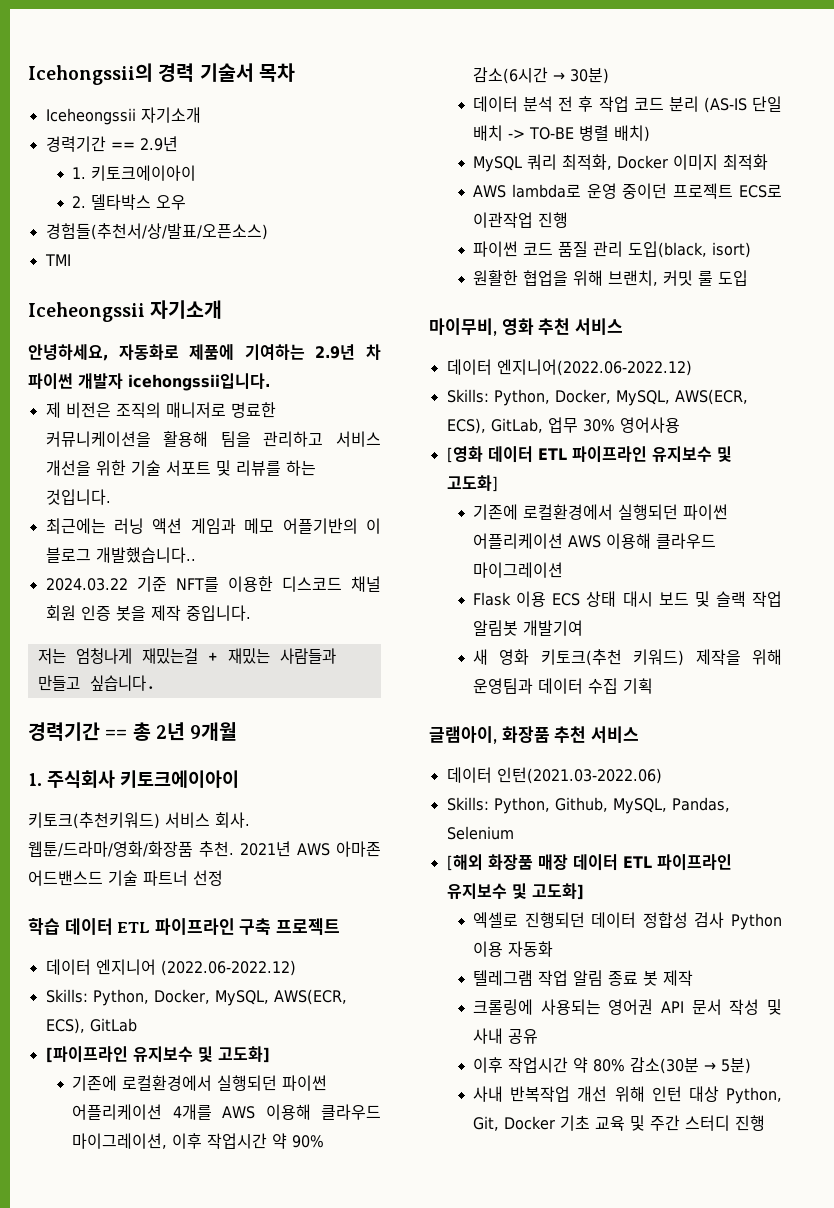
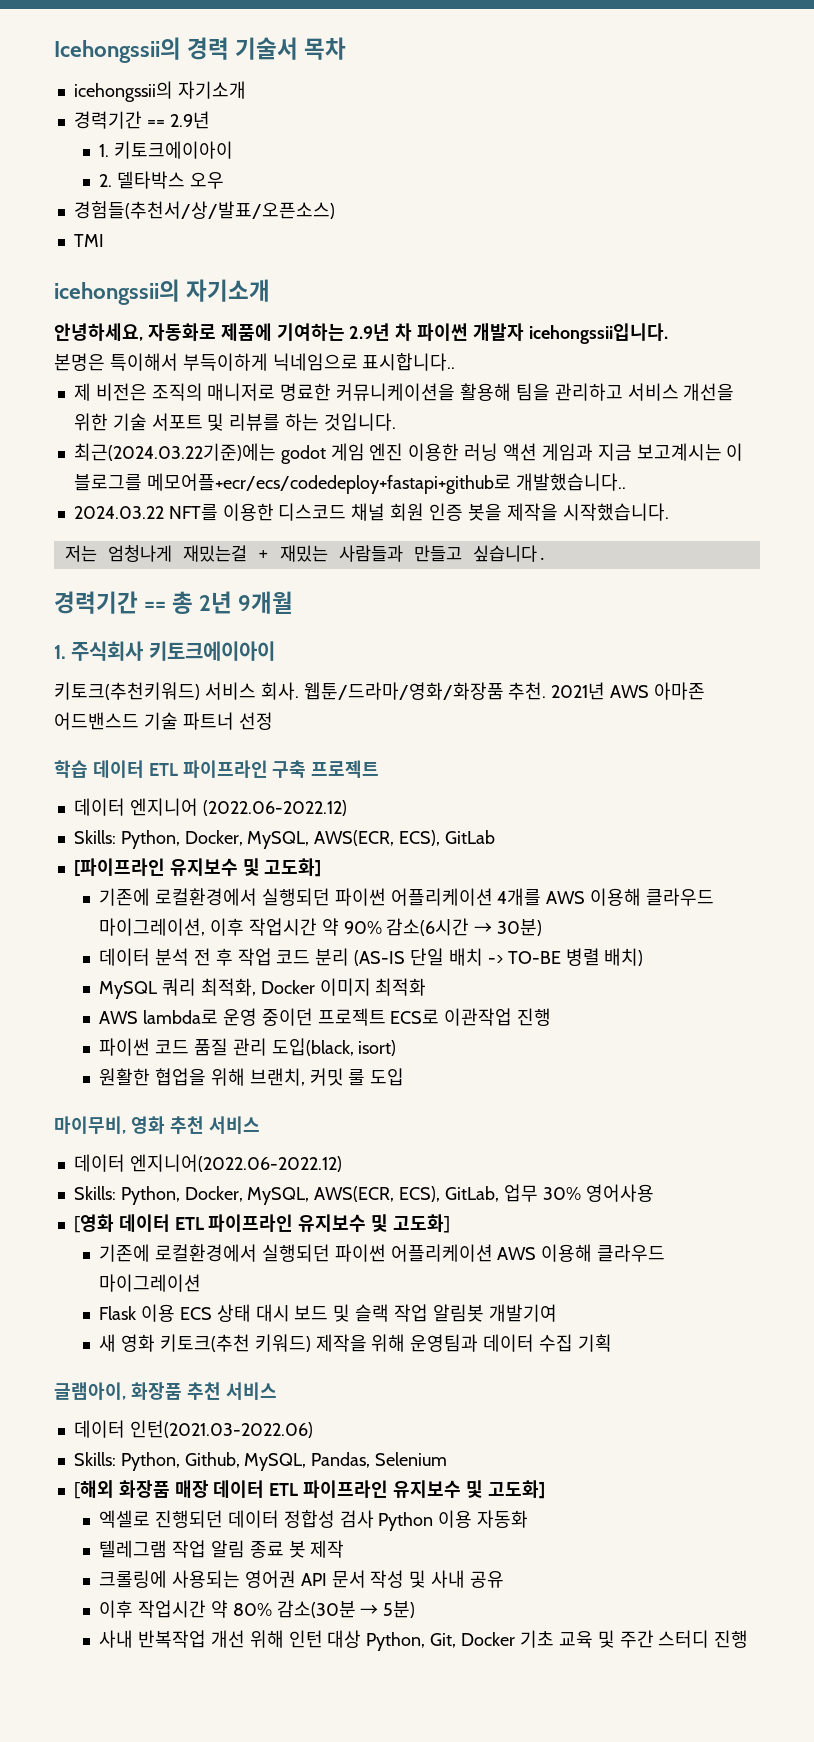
  Icehongssii의 경력 기술서 목차
- Iceheongssii 자기소개
+ icehongssii의 자기소개
  TMI
- Iceheongssii 자기소개
+ icehongssii의 자기소개
+ 본명은 특이해서 부득이하게 닉네임으로 표시합니다..
- 최근에는 러닝 액션 게임과 메모 어플기반의 이 블로그 개발했습니다..
+ 최근(2024.03.22기준)에는 godot 게임 엔진 이용한 러닝 액션 게임과 지금 보고계시는 이 블로그를 메모어플+ecr/ecs/codedeploy+fastapi+github로 개발했습니다..
- 2024.03.22 기준 NFT를 이용한 디스코드 채널 회원 인증 봇을 제작 중입니다.
+ 2024.03.22 NFT를 이용한 디스코드 채널 회원 인증 봇을 제작을 시작했습니다.

